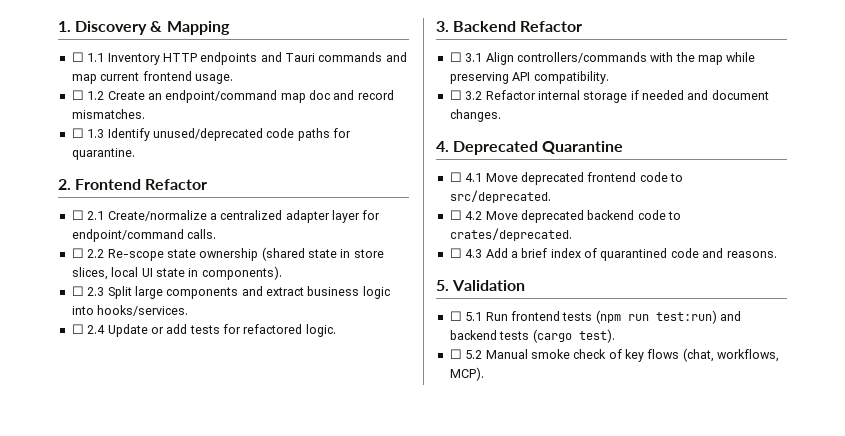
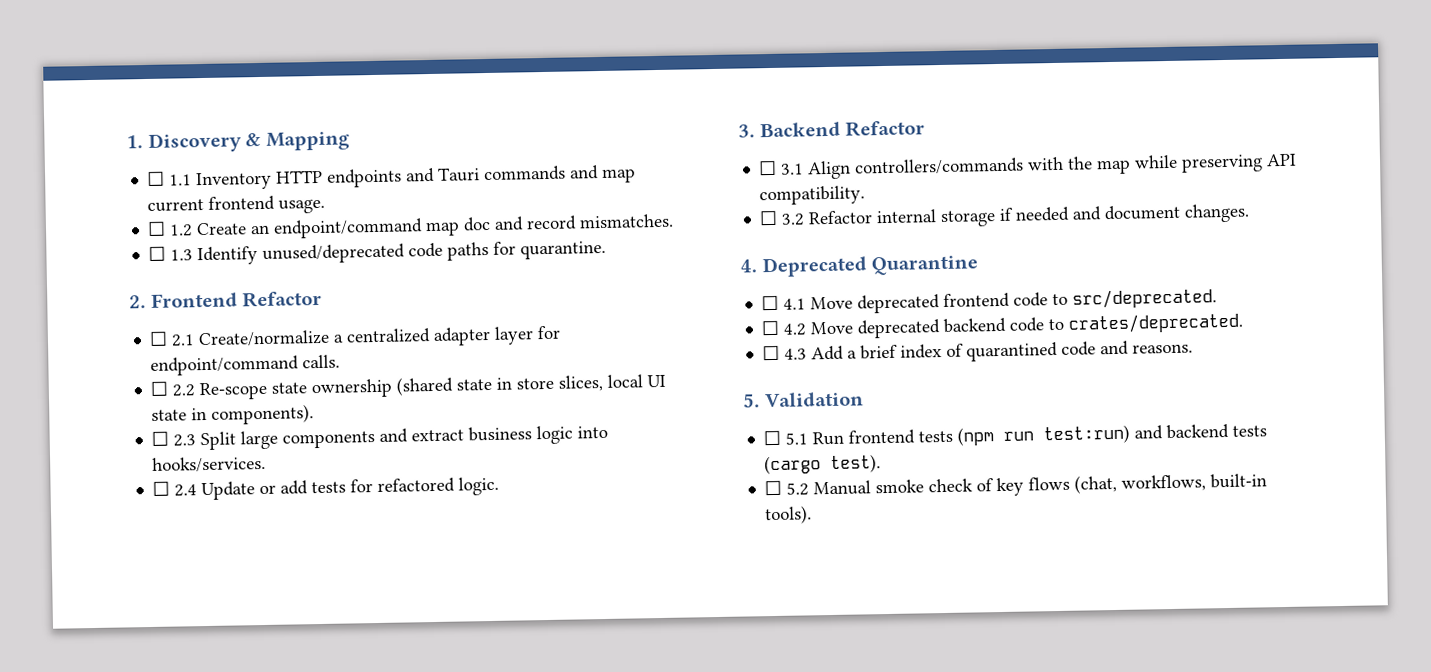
- ☐ 5.2 Manual smoke check of key flows (chat, workflows, MCP).
+ ☐ 5.2 Manual smoke check of key flows (chat, workflows, built-in tools).

